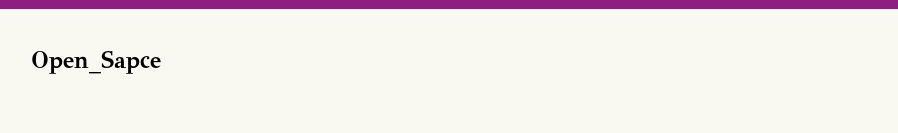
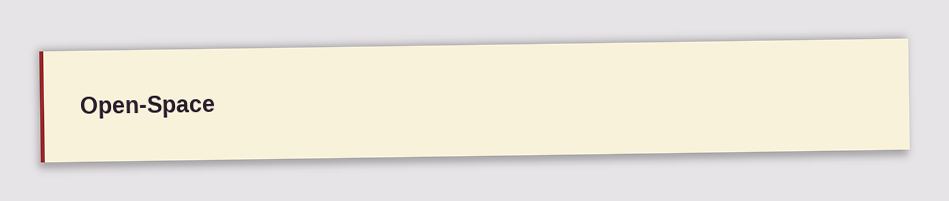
- Open_Sapce
+ Open-Space

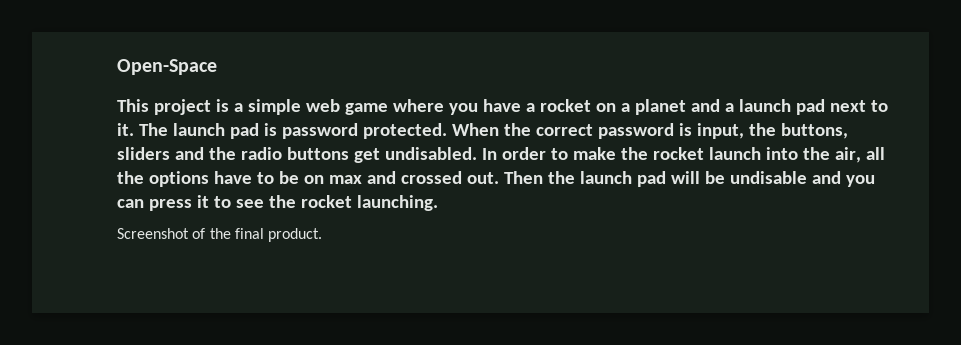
+ This project is a simple web game where you have a rocket on a planet and a launch pad next to it. The launch pad is password protected. When the correct password is input, the buttons, sliders and the radio buttons get undisabled. In order to make the rocket launch into the air, all the options have to be on max and crossed out. Then the launch pad will be undisable and you can press it to see the rocket launching.
+ Screenshot of the final product.

